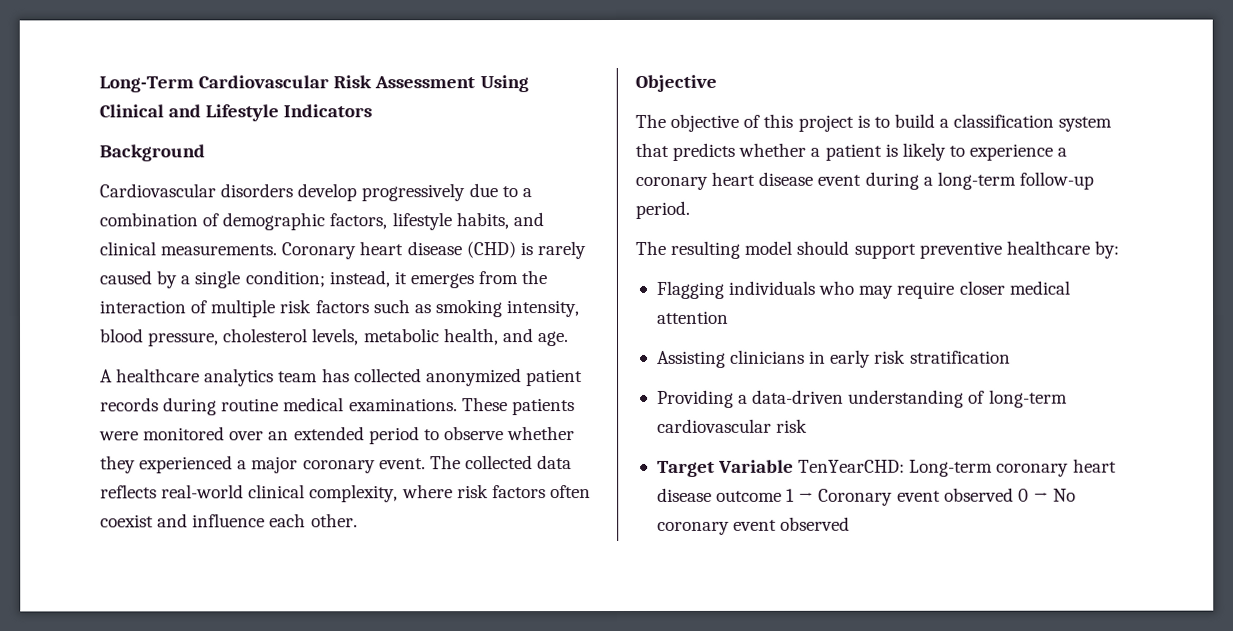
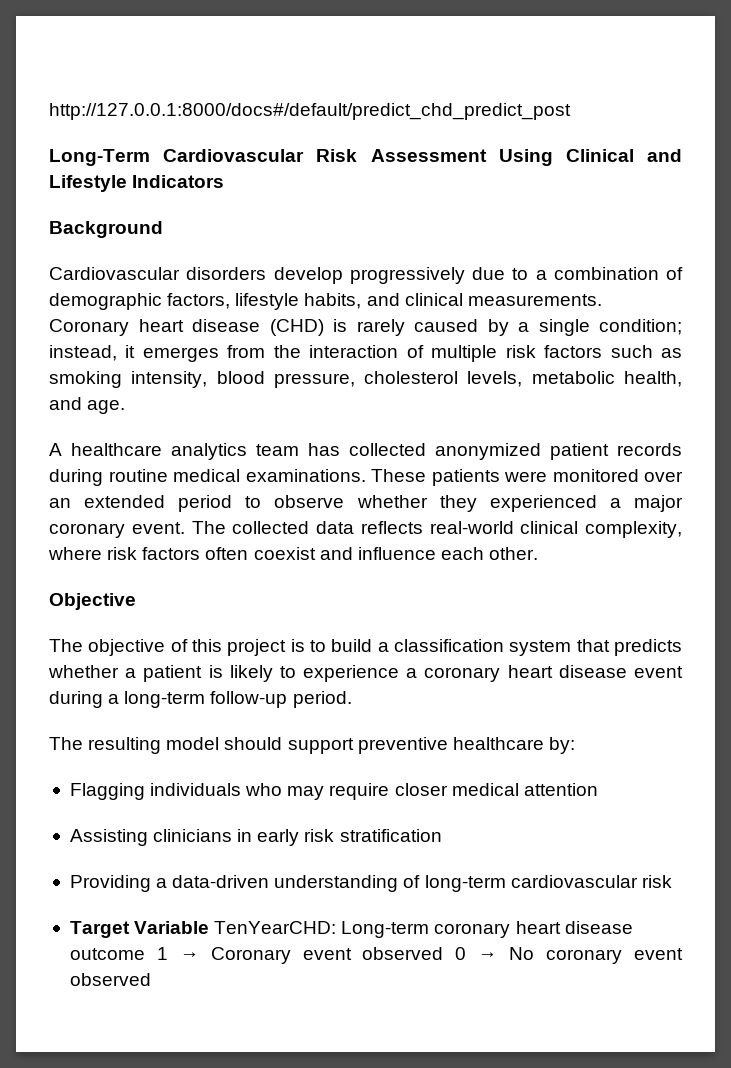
+ http://127.0.0.1:8000/docs#/default/predict_chd_predict_post

